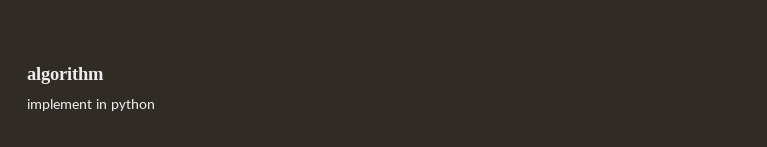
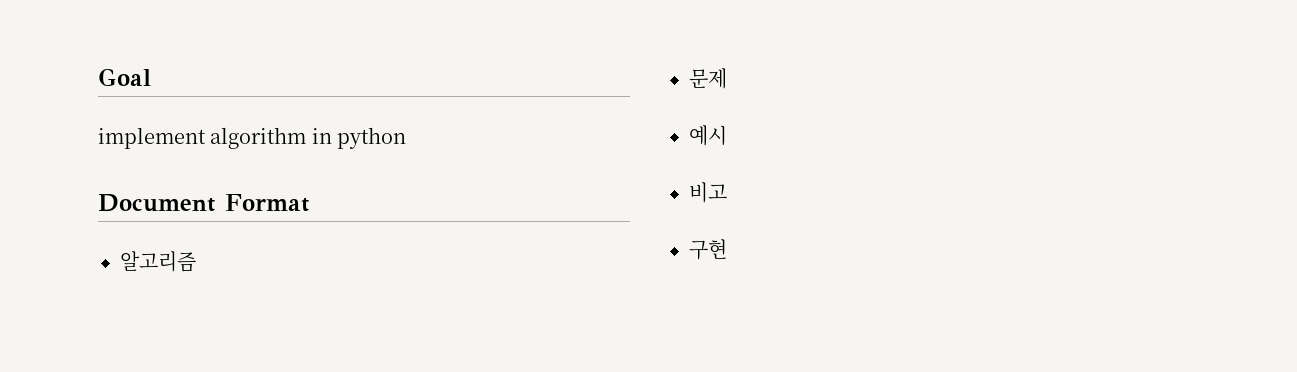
- algorithm
+ Goal
- implement in python
+ implement algorithm in python
+ Document Format
+ 알고리즘
+ 문제
+ 예시
+ 비고
+ 구현

